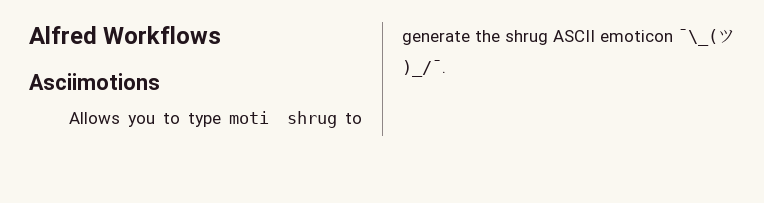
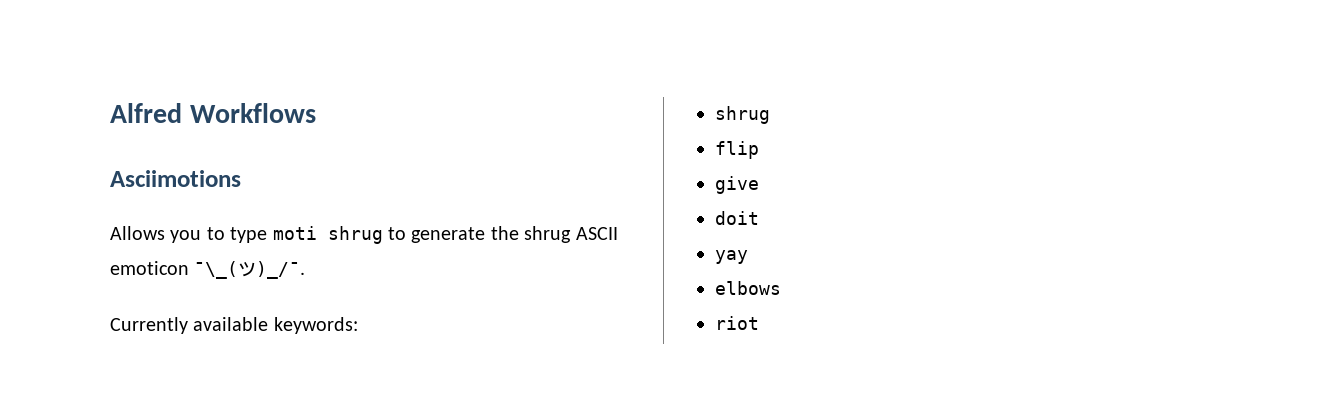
+ Currently available keywords:
+ shrug
+ flip
+ give
+ doit
+ yay
+ elbows
+ riot

